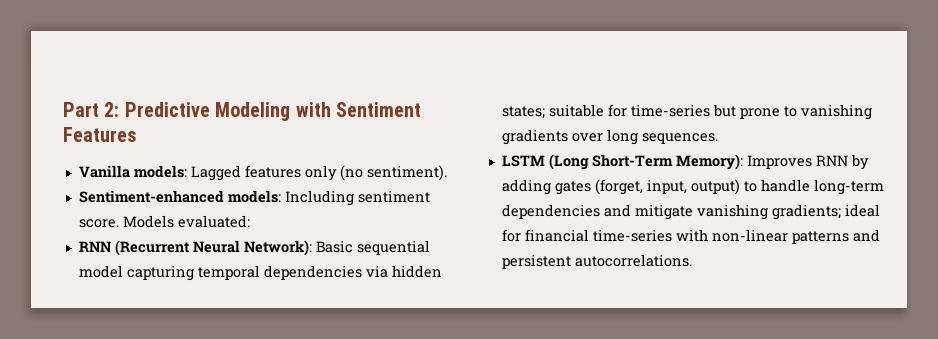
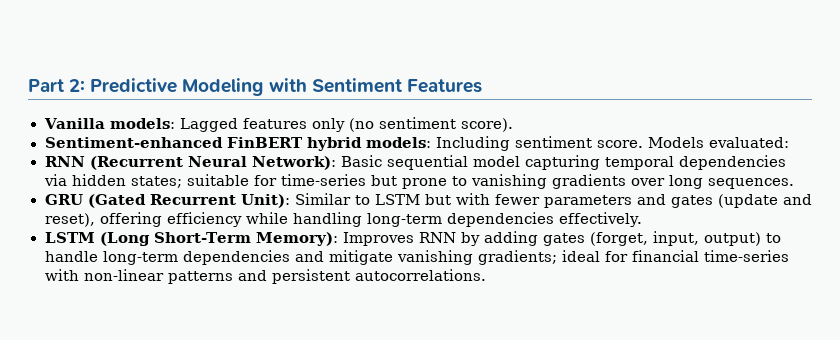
- Vanilla models: Lagged features only (no sentiment).
+ Vanilla models: Lagged features only (no sentiment score).
- Sentiment-enhanced models: Including sentiment score.
+ Sentiment-enhanced FinBERT hybrid models: Including sentiment score.
+ GRU (Gated Recurrent Unit): Similar to LSTM but with fewer parameters and gates (update and reset), offering efficiency while handling long-term dependencies effectively.

